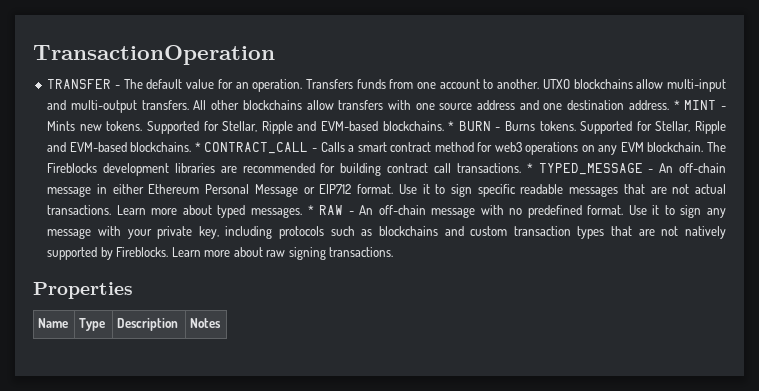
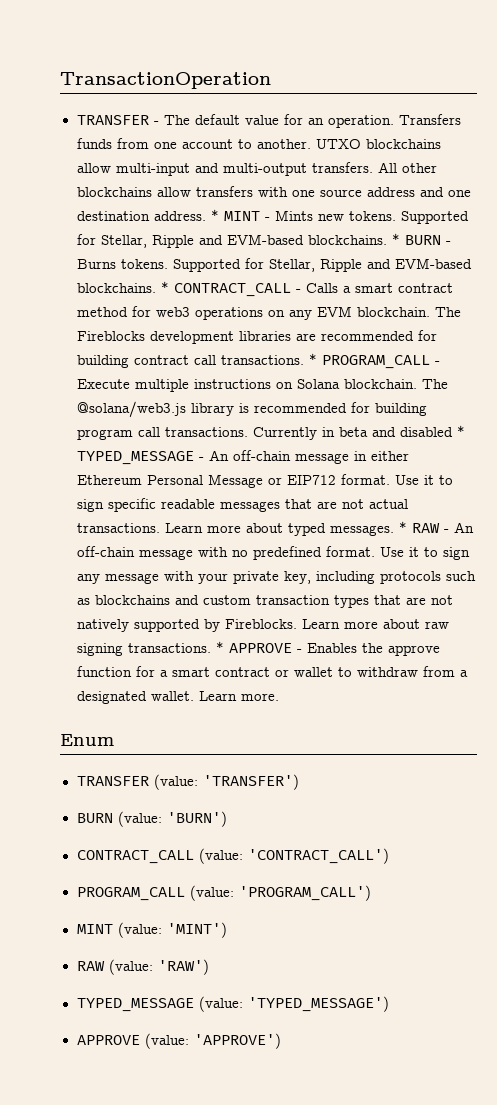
- * TYPED_MESSAGE - An off-chain message in either Ethereum Personal Message or EIP712 format.
+ * PROGRAM_CALL - Execute multiple instructions on Solana blockchain. The @solana/web3.js library is recommended for building program call transactions. Currently in beta and disabled * TYPED_MESSAGE - An off-chain message in either Ethereum Personal Message or EIP712 format.
- Learn more about raw signing transactions.
- Properties
- Name | Type | Description | Notes
+ Learn more about raw signing transactions. * APPROVE - Enables the approve function for a smart contract or wallet to withdraw from a designated wallet. Learn more.
+ Enum
+ TRANSFER (value: 'TRANSFER')
+ BURN (value: 'BURN')
+ CONTRACT_CALL (value: 'CONTRACT_CALL')
+ PROGRAM_CALL (value: 'PROGRAM_CALL')
+ MINT (value: 'MINT')
+ RAW (value: 'RAW')
+ TYPED_MESSAGE (value: 'TYPED_MESSAGE')
+ APPROVE (value: 'APPROVE')

